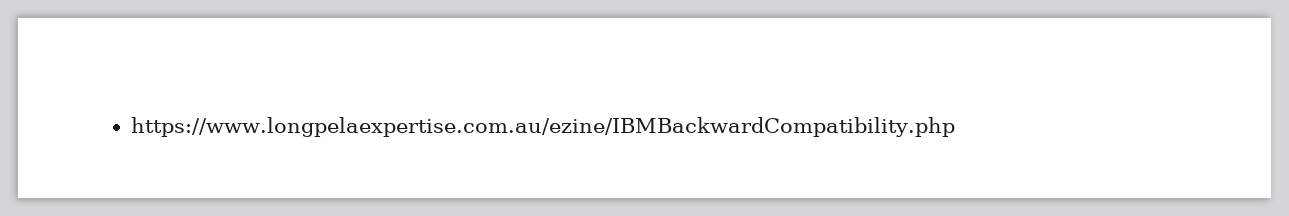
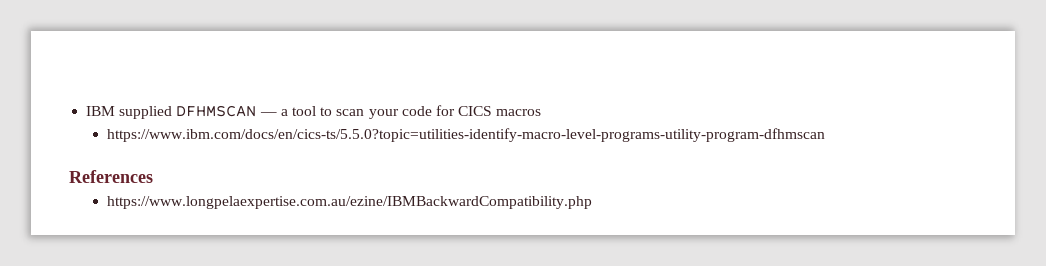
+ IBM supplied DFHMSCAN — a tool to scan your code for CICS macros
+ https://www.ibm.com/docs/en/cics-ts/5.5.0?topic=utilities-identify-macro-level-programs-utility-program-dfhmscan
+ References

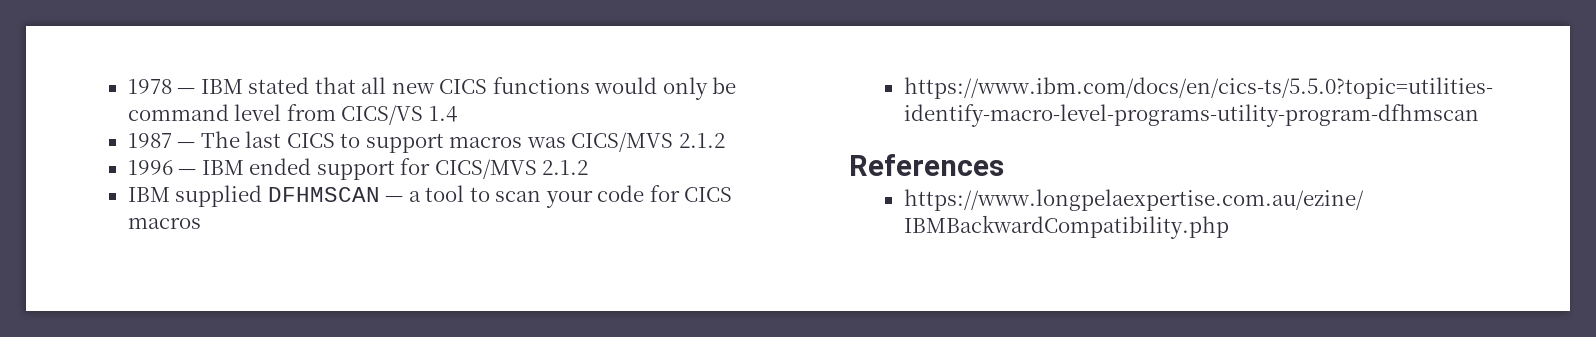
+ 1978 — IBM stated that all new CICS functions would only be command level from CICS/VS 1.4
+ 1987 — The last CICS to support macros was CICS/MVS 2.1.2
+ 1996 — IBM ended support for CICS/MVS 2.1.2

